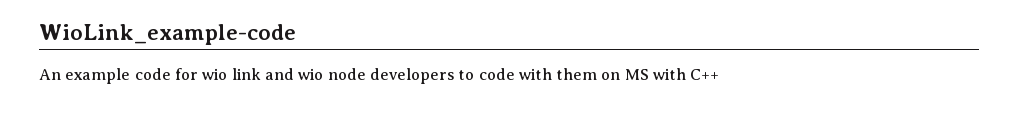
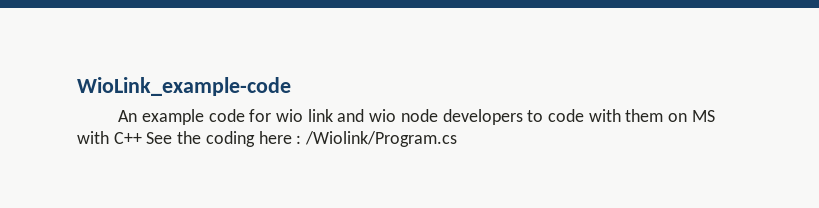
- An example code for wio link and wio node developers to code with them on MS with C++
+ An example code for wio link and wio node developers to code with them on MS with C++ See the coding here : /Wiolink/Program.cs

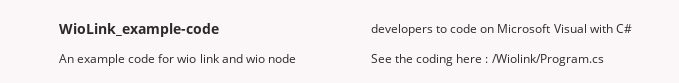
- An example code for wio link and wio node developers to code with them on MS with C++ See the coding here : /Wiolink/Program.cs
+ An example code for wio link and wio node developers to code on Microsoft Visual with C#
+ See the coding here : /Wiolink/Program.cs

